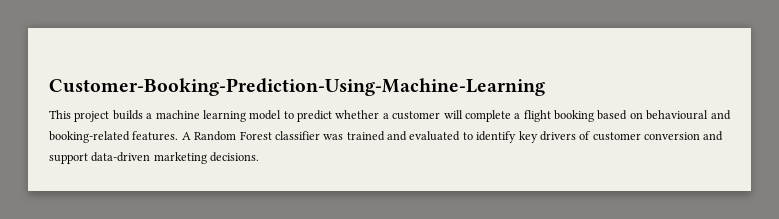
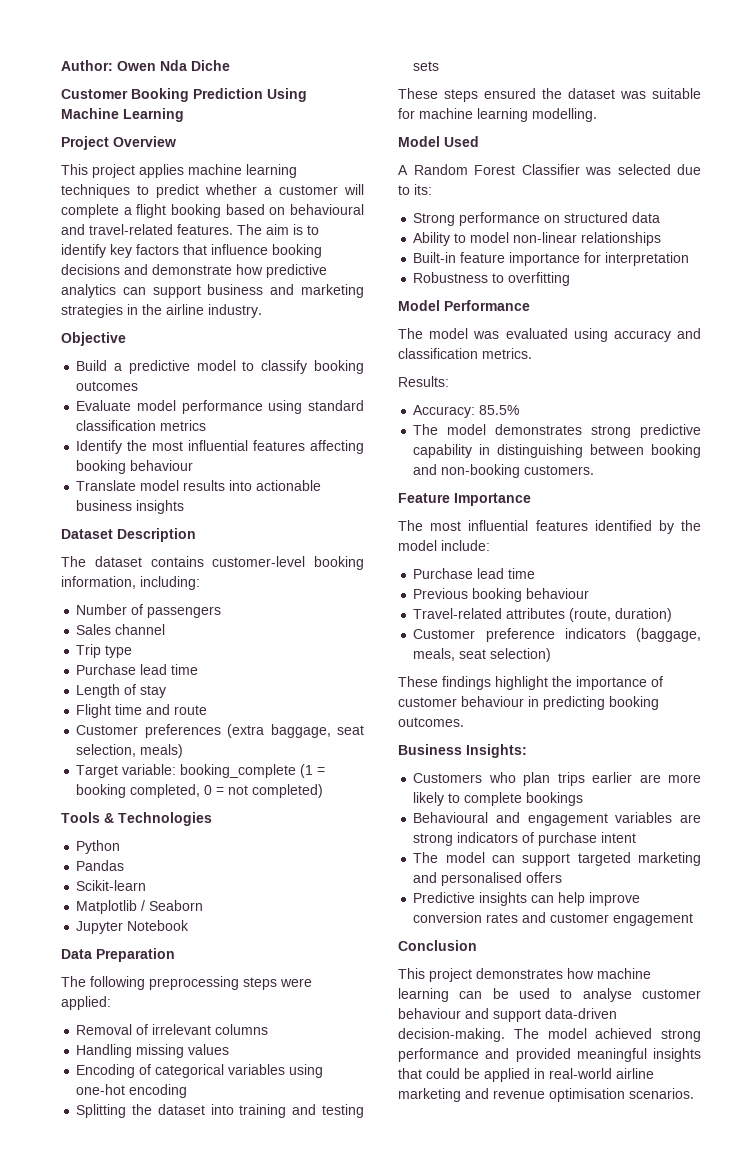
- Customer-Booking-Prediction-Using-Machine-Learning
- This project builds a machine learning model to predict whether a customer will complete a flight booking based on behavioural and booking-related features. A Random Forest classifier was trained and evaluated to identify key drivers of customer conversion and support data-driven marketing decisions.
+ Author: Owen Nda Diche
+ Customer Booking Prediction Using Machine Learning
+ Project Overview
+ This project applies machine learning techniques to predict whether a customer will complete a flight booking based on behavioural and travel-related features. The aim is to identify key factors that influence booking decisions and demonstrate how predictive analytics can support business and marketing strategies in the airline industry.
+ Objective
+ Build a predictive model to classify booking outcomes
+ Evaluate model performance using standard classification metrics
+ Identify the most influential features affecting booking behaviour
+ Translate model results into actionable business insights
+ Dataset Description
+ The dataset contains customer-level booking information, including:
+ Number of passengers
+ Sales channel
+ Trip type
+ Purchase lead time
+ Length of stay
+ Flight time and route
+ Customer preferences (extra baggage, seat selection, meals)
+ Target variable: booking_complete (1 = booking completed, 0 = not completed)
+ Tools & Technologies
+ Python
+ Pandas
+ Scikit-learn
+ Matplotlib / Seaborn
+ Jupyter Notebook
+ Data Preparation
+ The following preprocessing steps were applied:
+ Removal of irrelevant columns
+ Handling missing values
+ Encoding of categorical variables using one-hot encoding
+ Splitting the dataset into training and testing sets
+ These steps ensured the dataset was suitable for machine learning modelling.
+ Model Used
+ A Random Forest Classifier was selected due to its:
+ Strong performance on structured data
+ Ability to model non-linear relationships
+ Built-in feature importance for interpretation
+ Robustness to overfitting
+ Model Performance
+ The model was evaluated using accuracy and classification metrics.
+ Results:
+ Accuracy: 85.5%
+ The model demonstrates strong predictive capability in distinguishing between booking and non-booking customers.
+ Feature Importance
+ The most influential features identified by the model include:
+ Purchase lead time
+ Previous booking behaviour
+ Travel-related attributes (route, duration)
+ Customer preference indicators (baggage, meals, seat selection)
+ These findings highlight the importance of customer behaviour in predicting booking outcomes.
+ Business Insights:
+ Customers who plan trips earlier are more likely to complete bookings
+ Behavioural and engagement variables are strong indicators of purchase intent
+ The model can support targeted marketing and personalised offers
+ Predictive insights can help improve conversion rates and customer engagement
+ Conclusion
+ This project demonstrates how machine learning can be used to analyse customer behaviour and support data-driven decision-making. The model achieved strong performance and provided meaningful insights that could be applied in real-world airline marketing and revenue optimisation scenarios.

